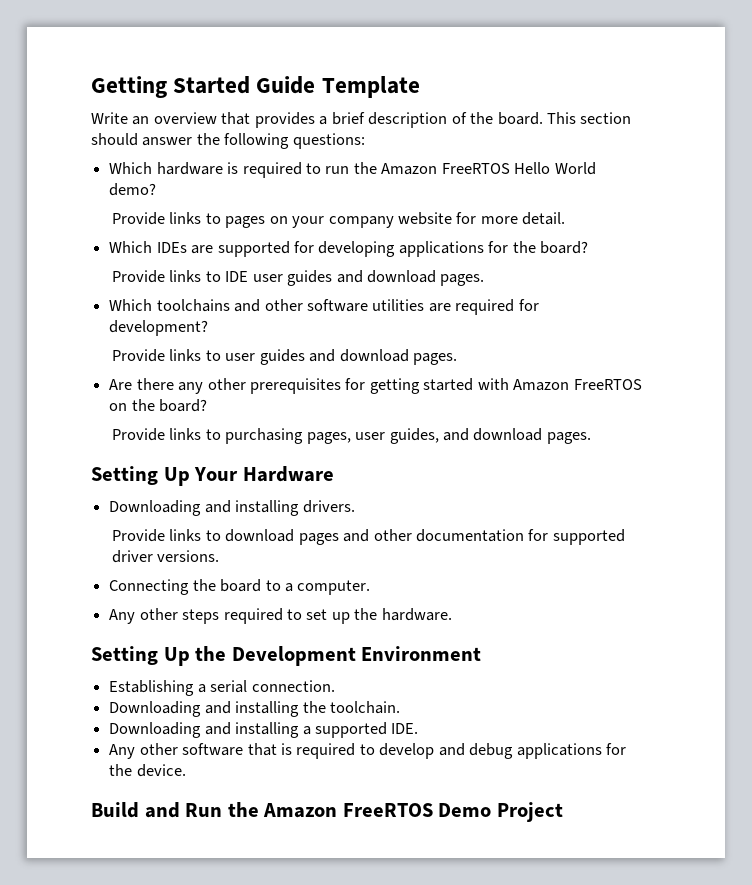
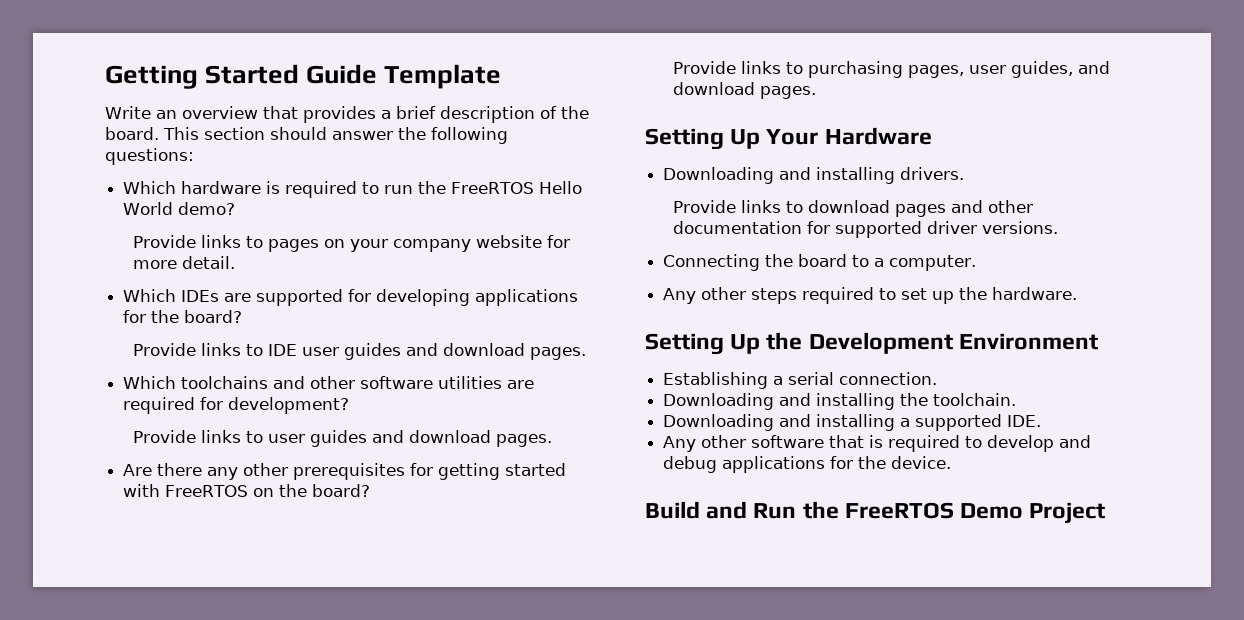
- Which hardware is required to run the Amazon FreeRTOS Hello World demo?
+ Which hardware is required to run the FreeRTOS Hello World demo?
- Are there any other prerequisites for getting started with Amazon FreeRTOS on the board?
+ Are there any other prerequisites for getting started with FreeRTOS on the board?
- Build and Run the Amazon FreeRTOS Demo Project
+ Build and Run the FreeRTOS Demo Project

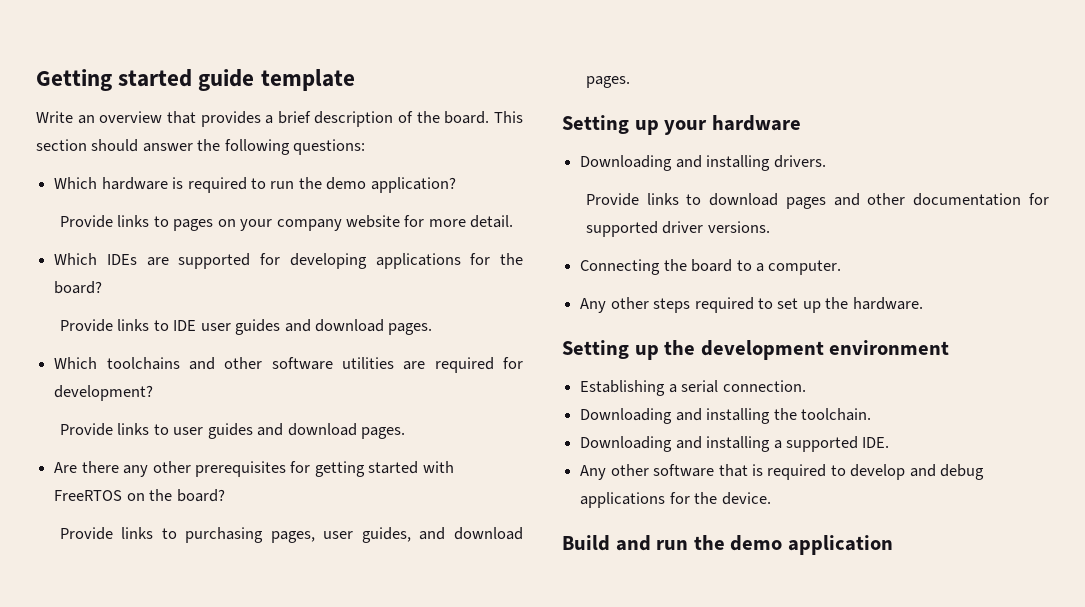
- Getting Started Guide Template
+ Getting started guide template
- Which hardware is required to run the FreeRTOS Hello World demo?
+ Which hardware is required to run the demo application?
- Setting Up Your Hardware
+ Setting up your hardware
- Setting Up the Development Environment
+ Setting up the development environment
- Build and Run the FreeRTOS Demo Project
+ Build and run the demo application

